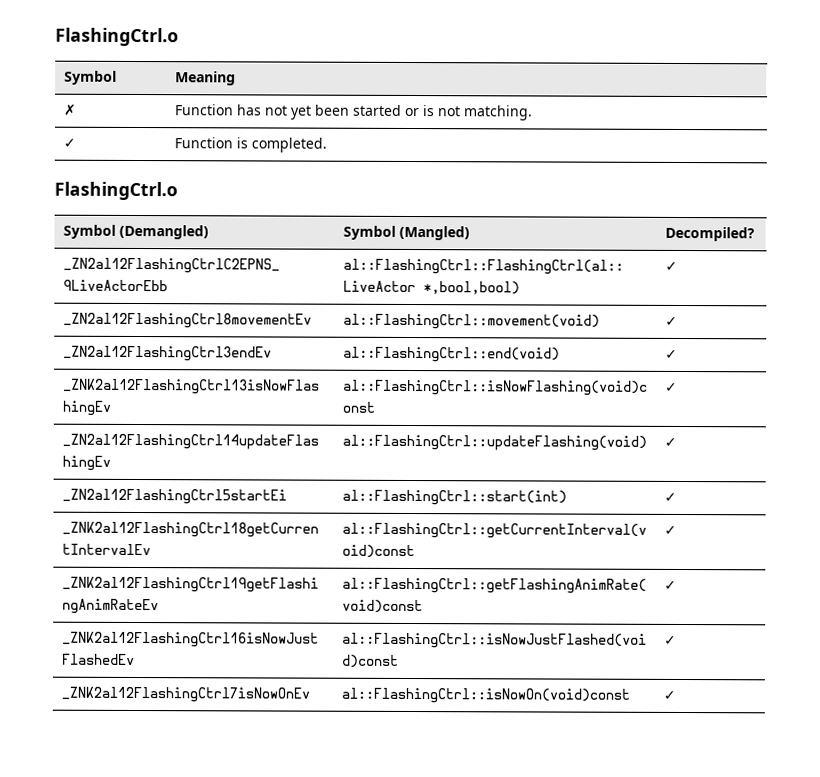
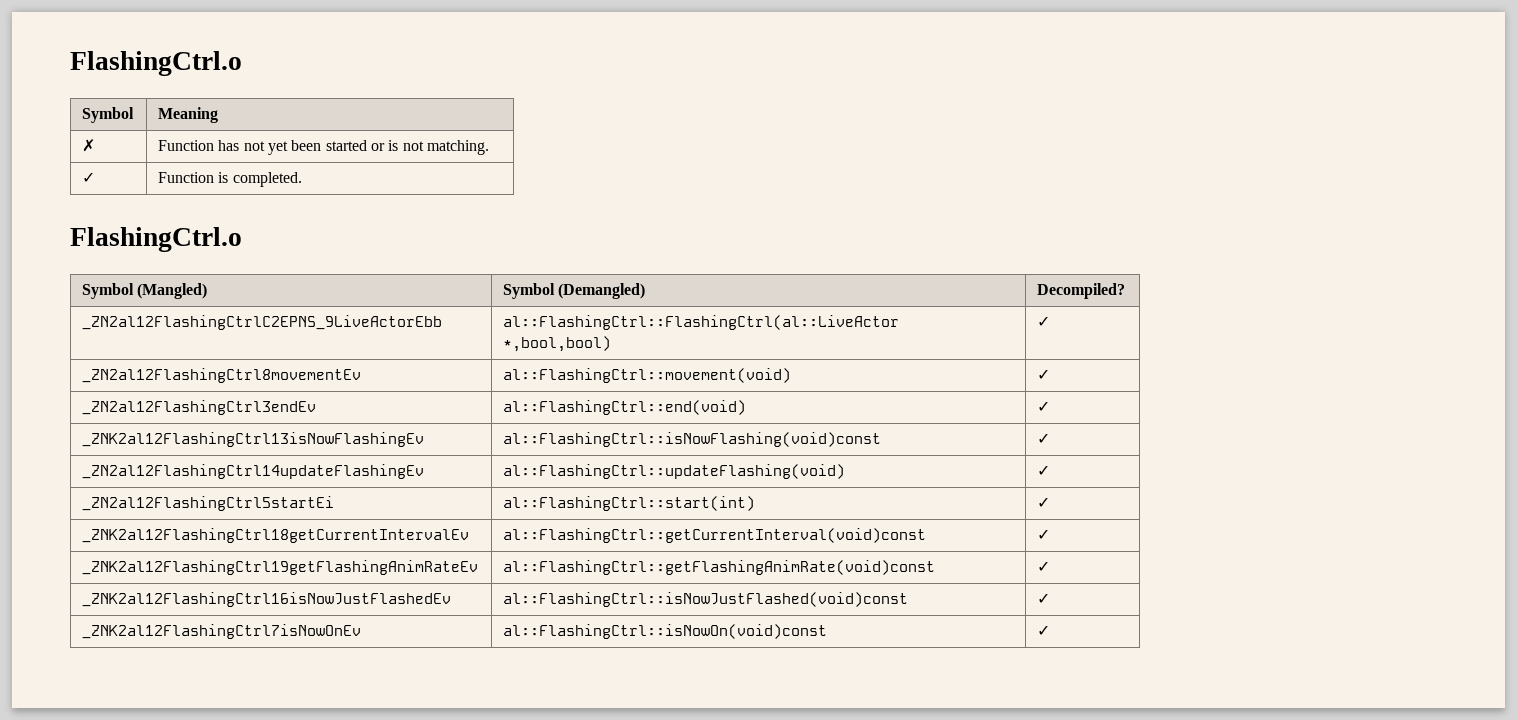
- Symbol (Demangled) | Symbol (Mangled) | Decompiled?
+ Symbol (Mangled) | Symbol (Demangled) | Decompiled?

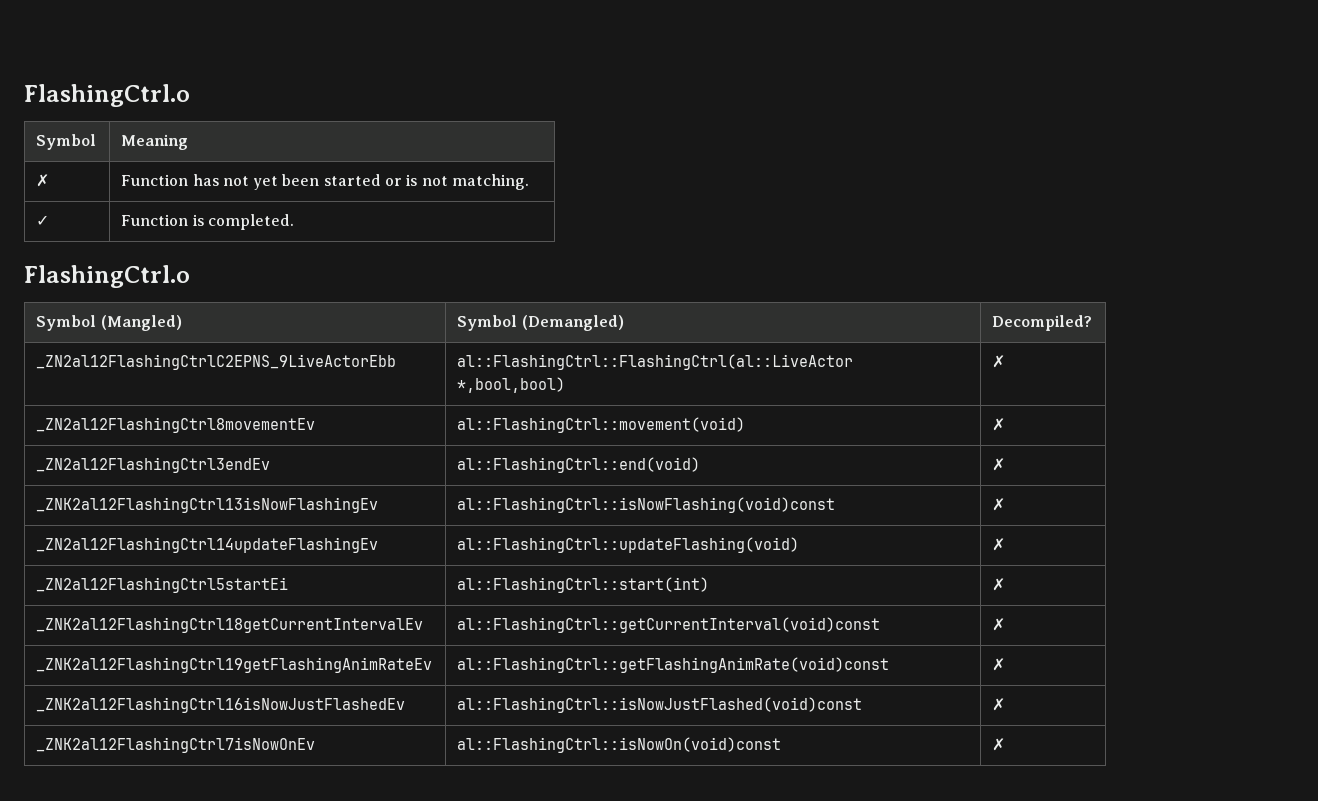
- _ZN2al12FlashingCtrlC2EPNS_9LiveActorEbb | al::FlashingCtrl::FlashingCtrl(al::LiveActor *,bool,bool) | ✓
+ _ZN2al12FlashingCtrlC2EPNS_9LiveActorEbb | al::FlashingCtrl::FlashingCtrl(al::LiveActor *,bool,bool) | ✗
- _ZN2al12FlashingCtrl8movementEv | al::FlashingCtrl::movement(void) | ✓
+ _ZN2al12FlashingCtrl8movementEv | al::FlashingCtrl::movement(void) | ✗
- _ZN2al12FlashingCtrl3endEv | al::FlashingCtrl::end(void) | ✓
+ _ZN2al12FlashingCtrl3endEv | al::FlashingCtrl::end(void) | ✗
- _ZNK2al12FlashingCtrl13isNowFlashingEv | al::FlashingCtrl::isNowFlashing(void)const | ✓
+ _ZNK2al12FlashingCtrl13isNowFlashingEv | al::FlashingCtrl::isNowFlashing(void)const | ✗
- _ZN2al12FlashingCtrl14updateFlashingEv | al::FlashingCtrl::updateFlashing(void) | ✓
+ _ZN2al12FlashingCtrl14updateFlashingEv | al::FlashingCtrl::updateFlashing(void) | ✗
- _ZN2al12FlashingCtrl5startEi | al::FlashingCtrl::start(int) | ✓
+ _ZN2al12FlashingCtrl5startEi | al::FlashingCtrl::start(int) | ✗
- _ZNK2al12FlashingCtrl18getCurrentIntervalEv | al::FlashingCtrl::getCurrentInterval(void)const | ✓
+ _ZNK2al12FlashingCtrl18getCurrentIntervalEv | al::FlashingCtrl::getCurrentInterval(void)const | ✗
- _ZNK2al12FlashingCtrl19getFlashingAnimRateEv | al::FlashingCtrl::getFlashingAnimRate(void)const | ✓
+ _ZNK2al12FlashingCtrl19getFlashingAnimRateEv | al::FlashingCtrl::getFlashingAnimRate(void)const | ✗
- _ZNK2al12FlashingCtrl16isNowJustFlashedEv | al::FlashingCtrl::isNowJustFlashed(void)const | ✓
+ _ZNK2al12FlashingCtrl16isNowJustFlashedEv | al::FlashingCtrl::isNowJustFlashed(void)const | ✗
- _ZNK2al12FlashingCtrl7isNowOnEv | al::FlashingCtrl::isNowOn(void)const | ✓
+ _ZNK2al12FlashingCtrl7isNowOnEv | al::FlashingCtrl::isNowOn(void)const | ✗

